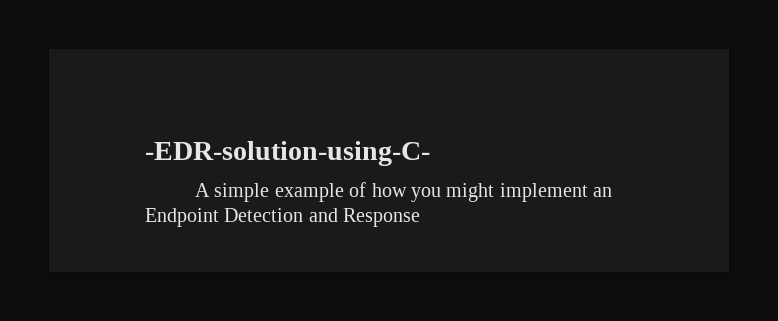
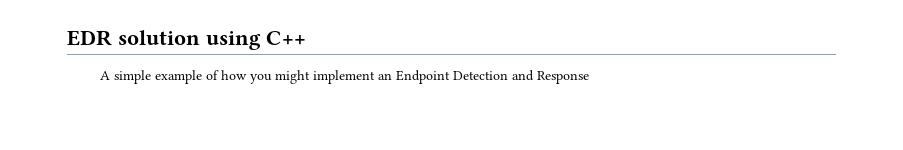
- -EDR-solution-using-C-
+ EDR solution using C++

